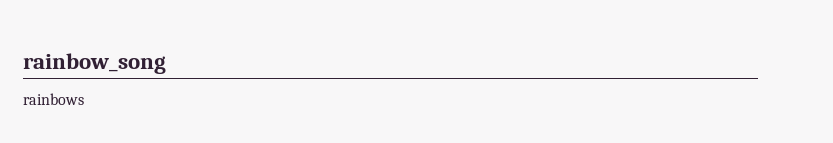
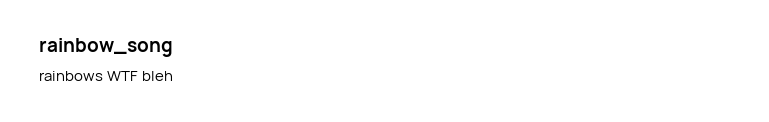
- rainbows
+ rainbows WTF bleh

